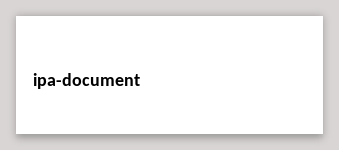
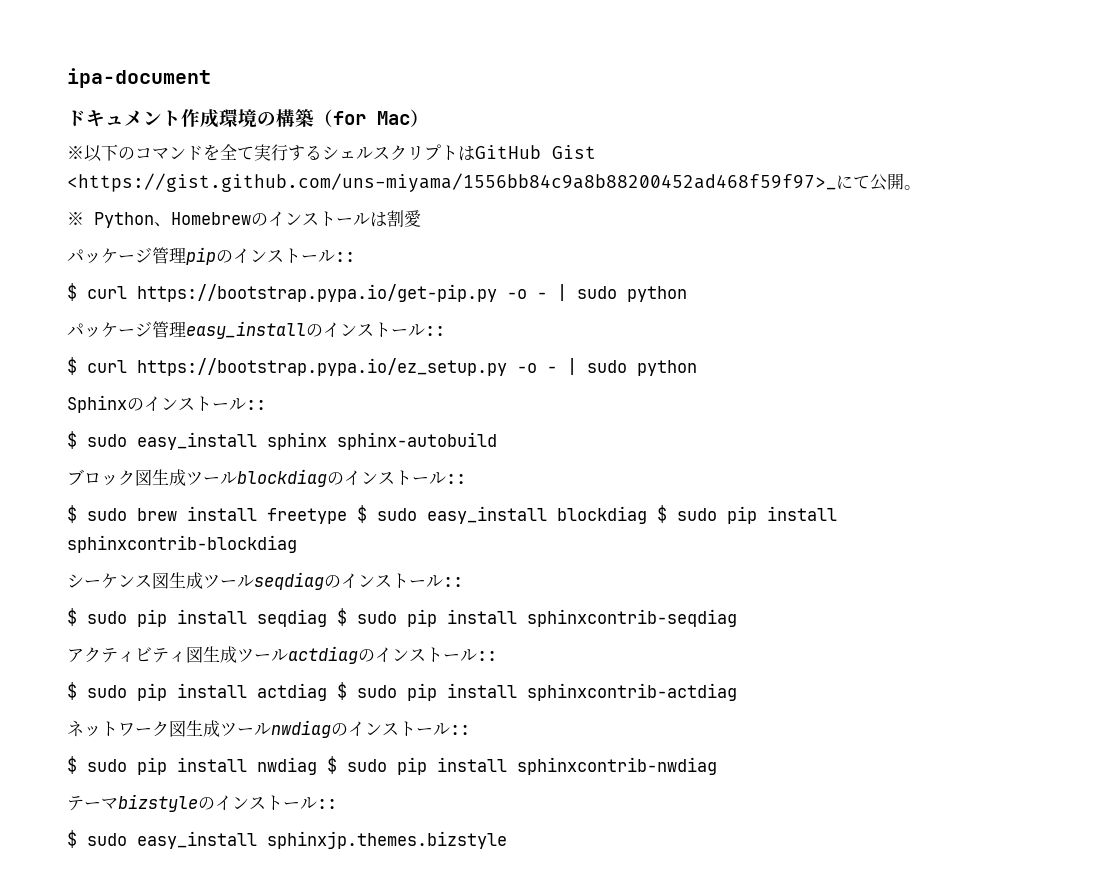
+ ドキュメント作成環境の構築（for Mac）
+ ※以下のコマンドを全て実行するシェルスクリプトはGitHub Gist <https://gist.github.com/uns-miyama/1556bb84c9a8b88200452ad468f59f97>_にて公開。
+ ※ Python、Homebrewのインストールは割愛
+ パッケージ管理pipのインストール::
+ $ curl https://bootstrap.pypa.io/get-pip.py -o - | sudo python
+ パッケージ管理easy_installのインストール::
+ $ curl https://bootstrap.pypa.io/ez_setup.py -o - | sudo python
+ Sphinxのインストール::
+ $ sudo easy_install sphinx sphinx-autobuild
+ ブロック図生成ツールblockdiagのインストール::
+ $ sudo brew install freetype $ sudo easy_install blockdiag $ sudo pip install sphinxcontrib-blockdiag
+ シーケンス図生成ツールseqdiagのインストール::
+ $ sudo pip install seqdiag $ sudo pip install sphinxcontrib-seqdiag
+ アクティビティ図生成ツールactdiagのインストール::
+ $ sudo pip install actdiag $ sudo pip install sphinxcontrib-actdiag
+ ネットワーク図生成ツールnwdiagのインストール::
+ $ sudo pip install nwdiag $ sudo pip install sphinxcontrib-nwdiag
+ テーマbizstyleのインストール::
+ $ sudo easy_install sphinxjp.themes.bizstyle

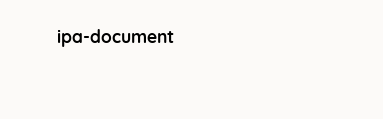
- ドキュメント作成環境の構築（for Mac）
- ※以下のコマンドを全て実行するシェルスクリプトはGitHub Gist <https://gist.github.com/uns-miyama/1556bb84c9a8b88200452ad468f59f97>_にて公開。
- ※ Python、Homebrewのインストールは割愛
- パッケージ管理pipのインストール::
- $ curl https://bootstrap.pypa.io/get-pip.py -o - | sudo python
- パッケージ管理easy_installのインストール::
- $ curl https://bootstrap.pypa.io/ez_setup.py -o - | sudo python
- Sphinxのインストール::
- $ sudo easy_install sphinx sphinx-autobuild
- ブロック図生成ツールblockdiagのインストール::
- $ sudo brew install freetype $ sudo easy_install blockdiag $ sudo pip install sphinxcontrib-blockdiag
- シーケンス図生成ツールseqdiagのインストール::
- $ sudo pip install seqdiag $ sudo pip install sphinxcontrib-seqdiag
- アクティビティ図生成ツールactdiagのインストール::
- $ sudo pip install actdiag $ sudo pip install sphinxcontrib-actdiag
- ネットワーク図生成ツールnwdiagのインストール::
- $ sudo pip install nwdiag $ sudo pip install sphinxcontrib-nwdiag
- テーマbizstyleのインストール::
- $ sudo easy_install sphinxjp.themes.bizstyle

